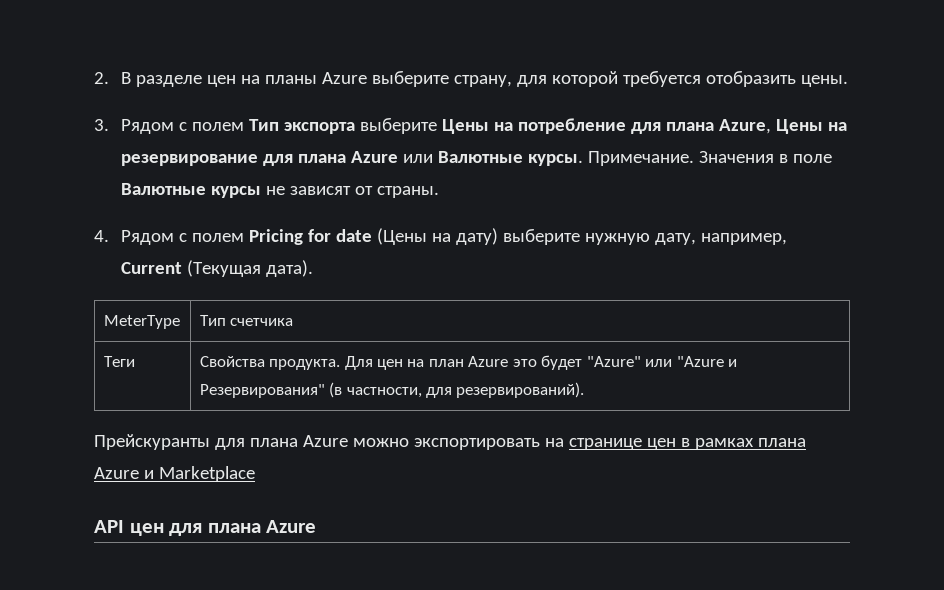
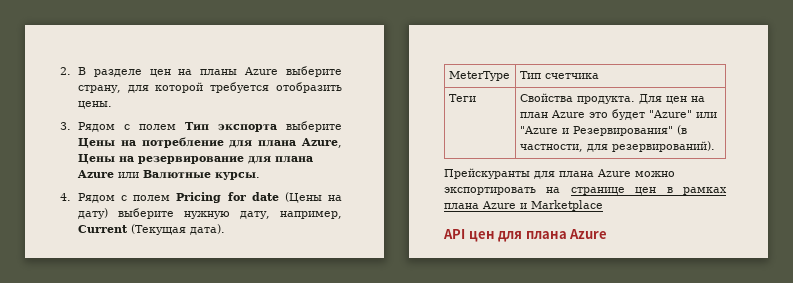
- Примечание. Значения в поле Валютные курсы не зависят от страны.

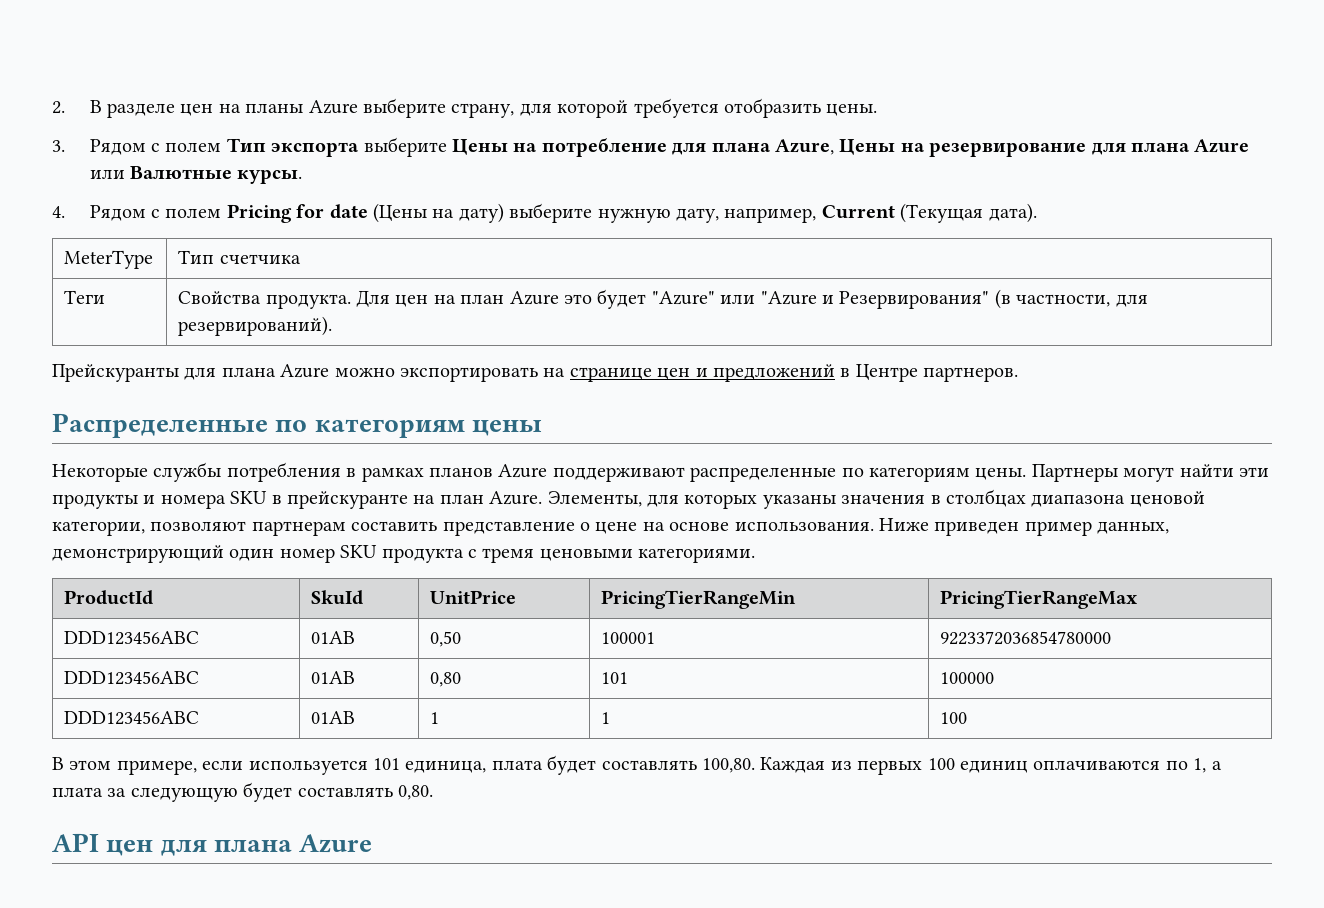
- Прейскуранты для плана Azure можно экспортировать на странице цен в рамках плана Azure и Marketplace
+ Прейскуранты для плана Azure можно экспортировать на странице цен и предложений в Центре партнеров.
+ Распределенные по категориям цены
+ Некоторые службы потребления в рамках планов Azure поддерживают распределенные по категориям цены. Партнеры могут найти эти продукты и номера SKU в прейскуранте на план Azure. Элементы, для которых указаны значения в столбцах диапазона ценовой категории, позволяют партнерам составить представление о цене на основе использования. Ниже приведен пример данных, демонстрирующий один номер SKU продукта с тремя ценовыми категориями.
+ ProductId | SkuId | UnitPrice | PricingTierRangeMin | PricingTierRangeMax
+ DDD123456ABC | 01AB | 0,50 | 100001 | 9223372036854780000
+ DDD123456ABC | 01AB | 0,80 | 101 | 100000
+ DDD123456ABC | 01AB | 1 | 1 | 100
+ В этом примере, если используется 101 единица, плата будет составлять 100,80. Каждая из первых 100 единиц оплачиваются по 1, а плата за следующую будет составлять 0,80.

